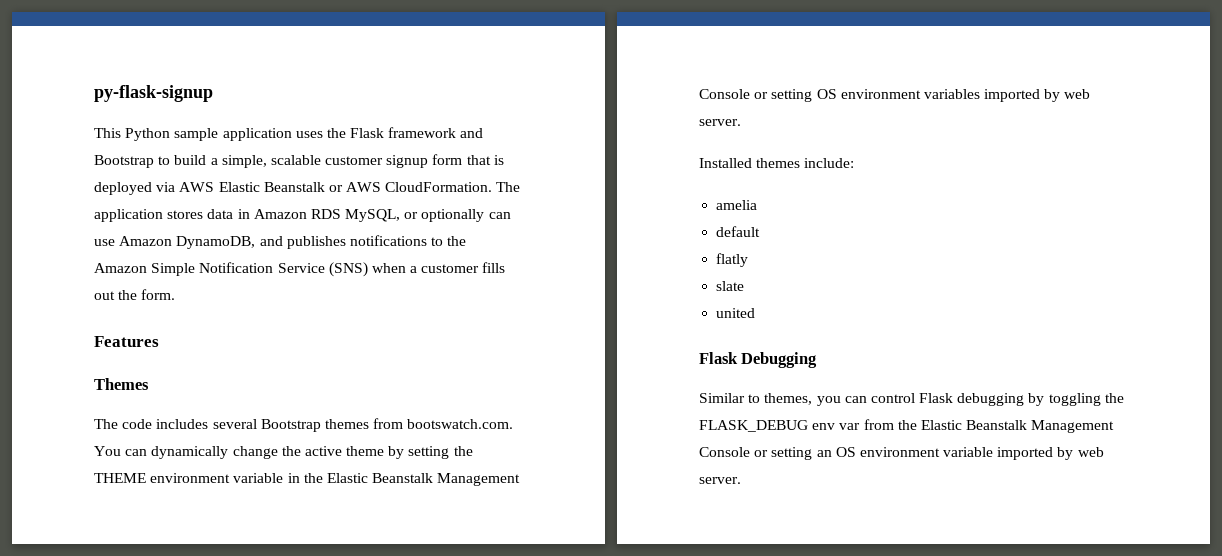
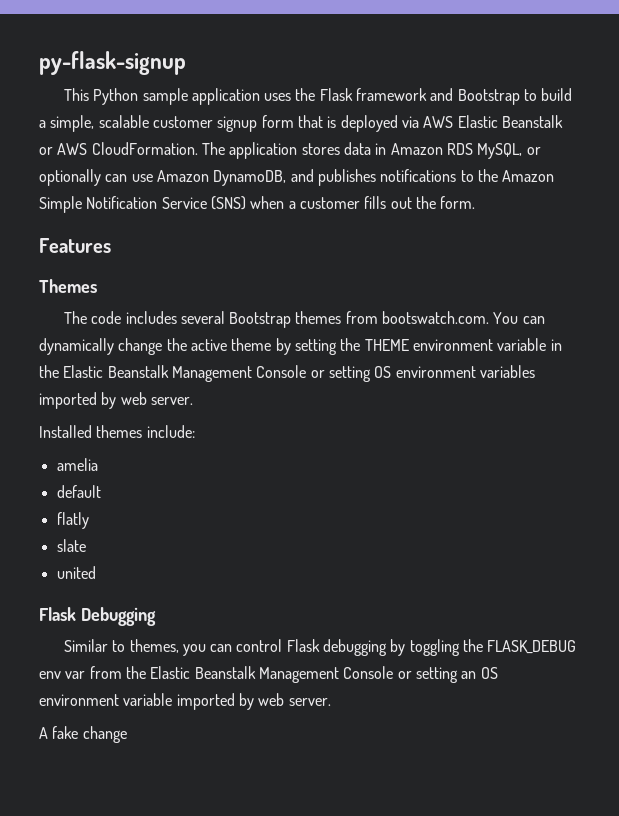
+ A fake change

